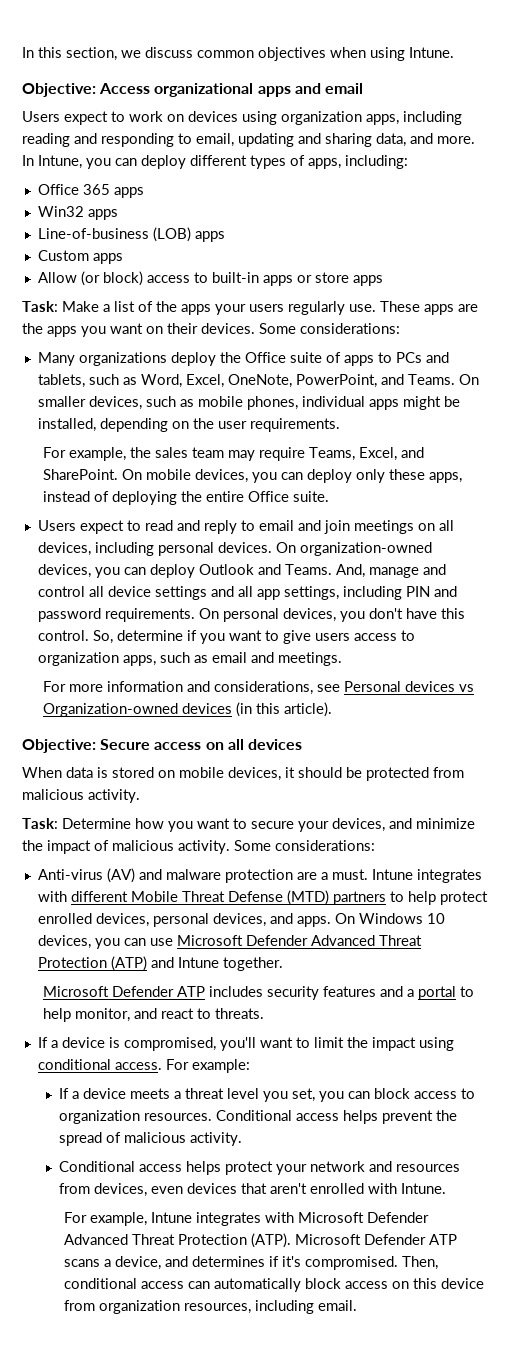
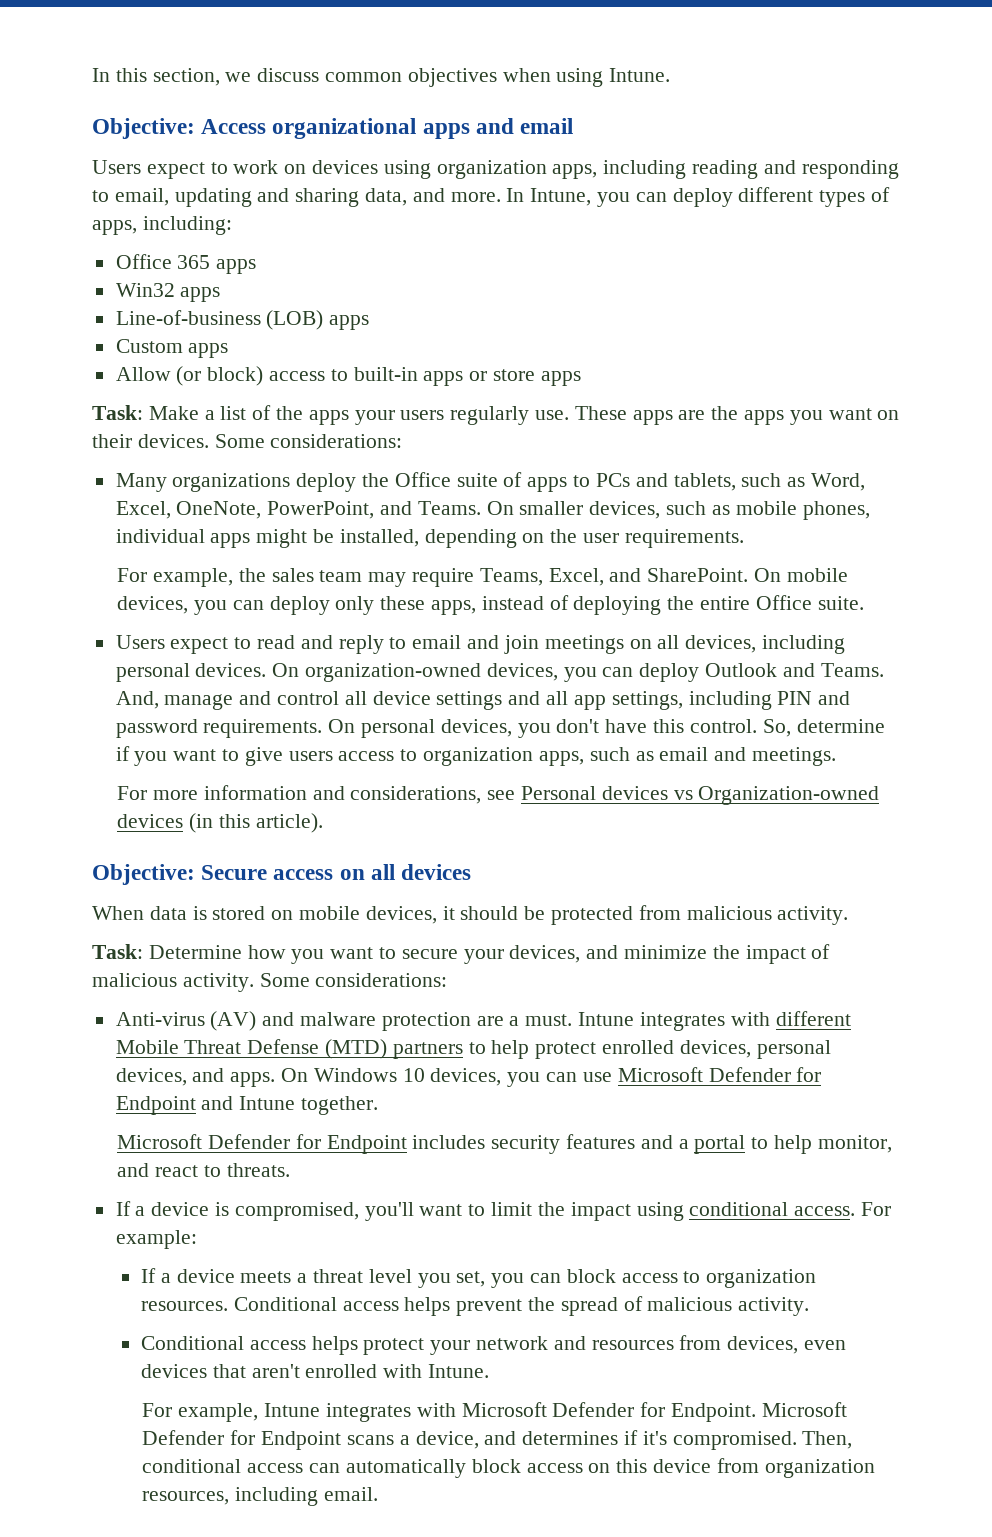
- On Windows 10 devices, you can use Microsoft Defender Advanced Threat Protection (ATP) and Intune together.
+ On Windows 10 devices, you can use Microsoft Defender for Endpoint and Intune together.
- Microsoft Defender ATP includes security features and a portal to help monitor, and react to threats.
+ Microsoft Defender for Endpoint includes security features and a portal to help monitor, and react to threats.
- For example, Intune integrates with Microsoft Defender Advanced Threat Protection (ATP). Microsoft Defender ATP scans a device, and determines if it's compromised.
+ For example, Intune integrates with Microsoft Defender for Endpoint. Microsoft Defender for Endpoint scans a device, and determines if it's compromised.

